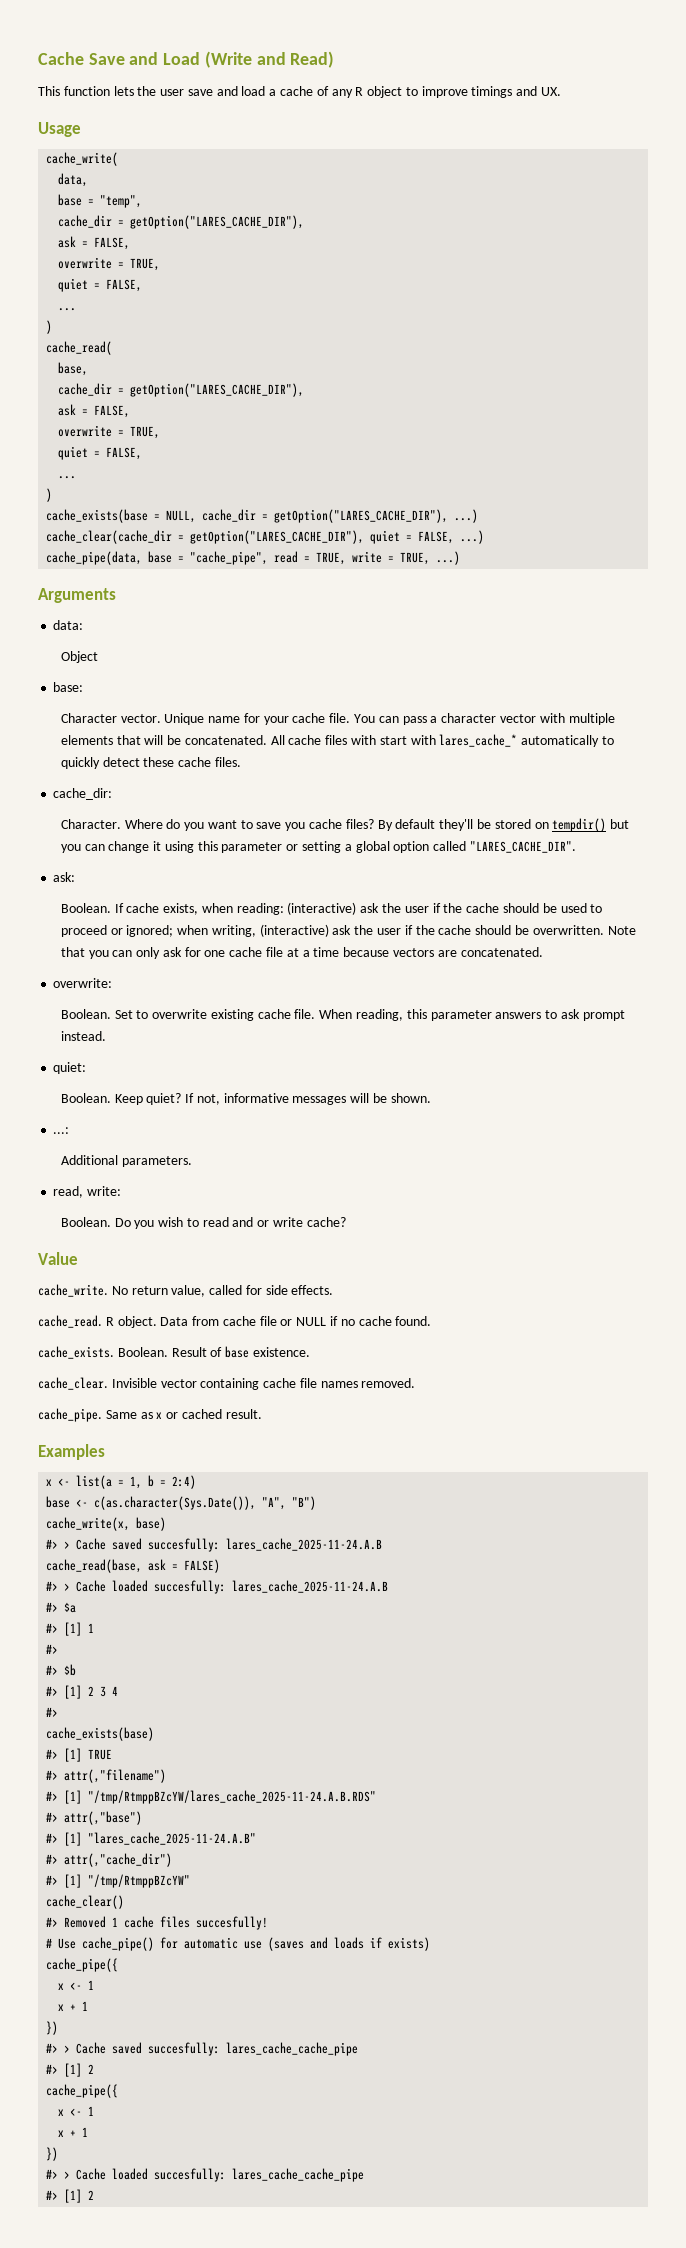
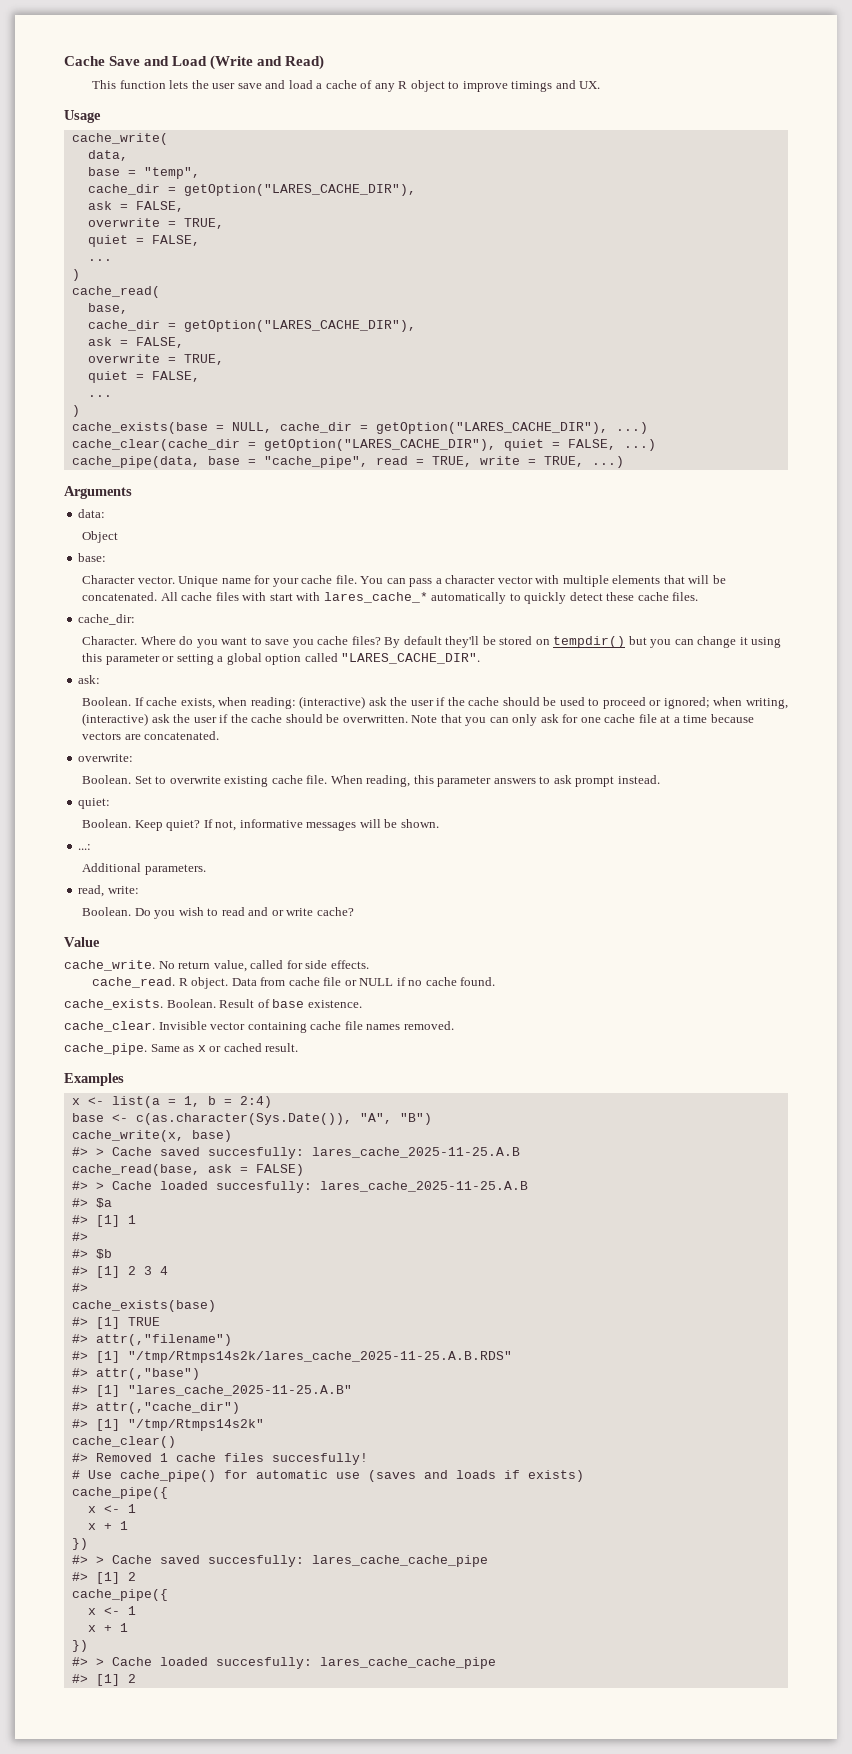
- #> > Cache saved succesfully: lares_cache_2025-11-24.A.B
+ #> > Cache saved succesfully: lares_cache_2025-11-25.A.B
- #> > Cache loaded succesfully: lares_cache_2025-11-24.A.B
+ #> > Cache loaded succesfully: lares_cache_2025-11-25.A.B
- #> [1] "/tmp/RtmppBZcYW/lares_cache_2025-11-24.A.B.RDS"
+ #> [1] "/tmp/Rtmps14s2k/lares_cache_2025-11-25.A.B.RDS"
- #> [1] "lares_cache_2025-11-24.A.B"
+ #> [1] "lares_cache_2025-11-25.A.B"
- #> [1] "/tmp/RtmppBZcYW"
+ #> [1] "/tmp/Rtmps14s2k"

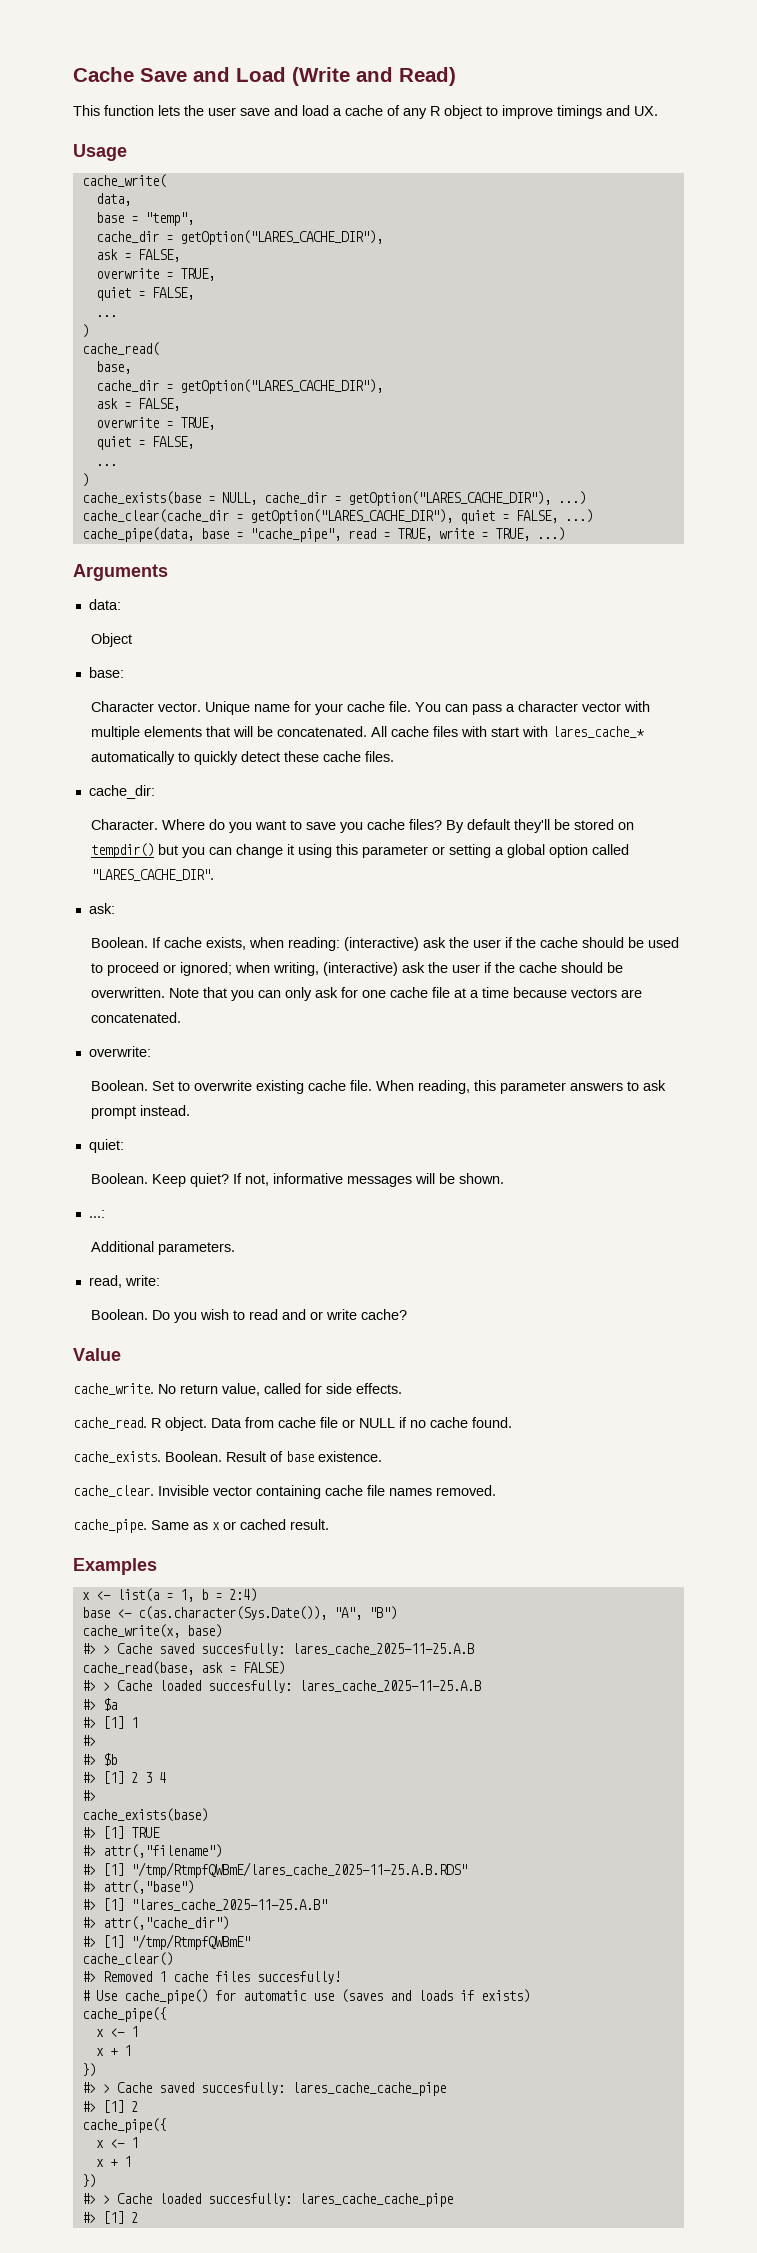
- #> [1] "/tmp/Rtmps14s2k/lares_cache_2025-11-25.A.B.RDS"
+ #> [1] "/tmp/RtmpfQWBmE/lares_cache_2025-11-25.A.B.RDS"
- #> [1] "/tmp/Rtmps14s2k"
+ #> [1] "/tmp/RtmpfQWBmE"

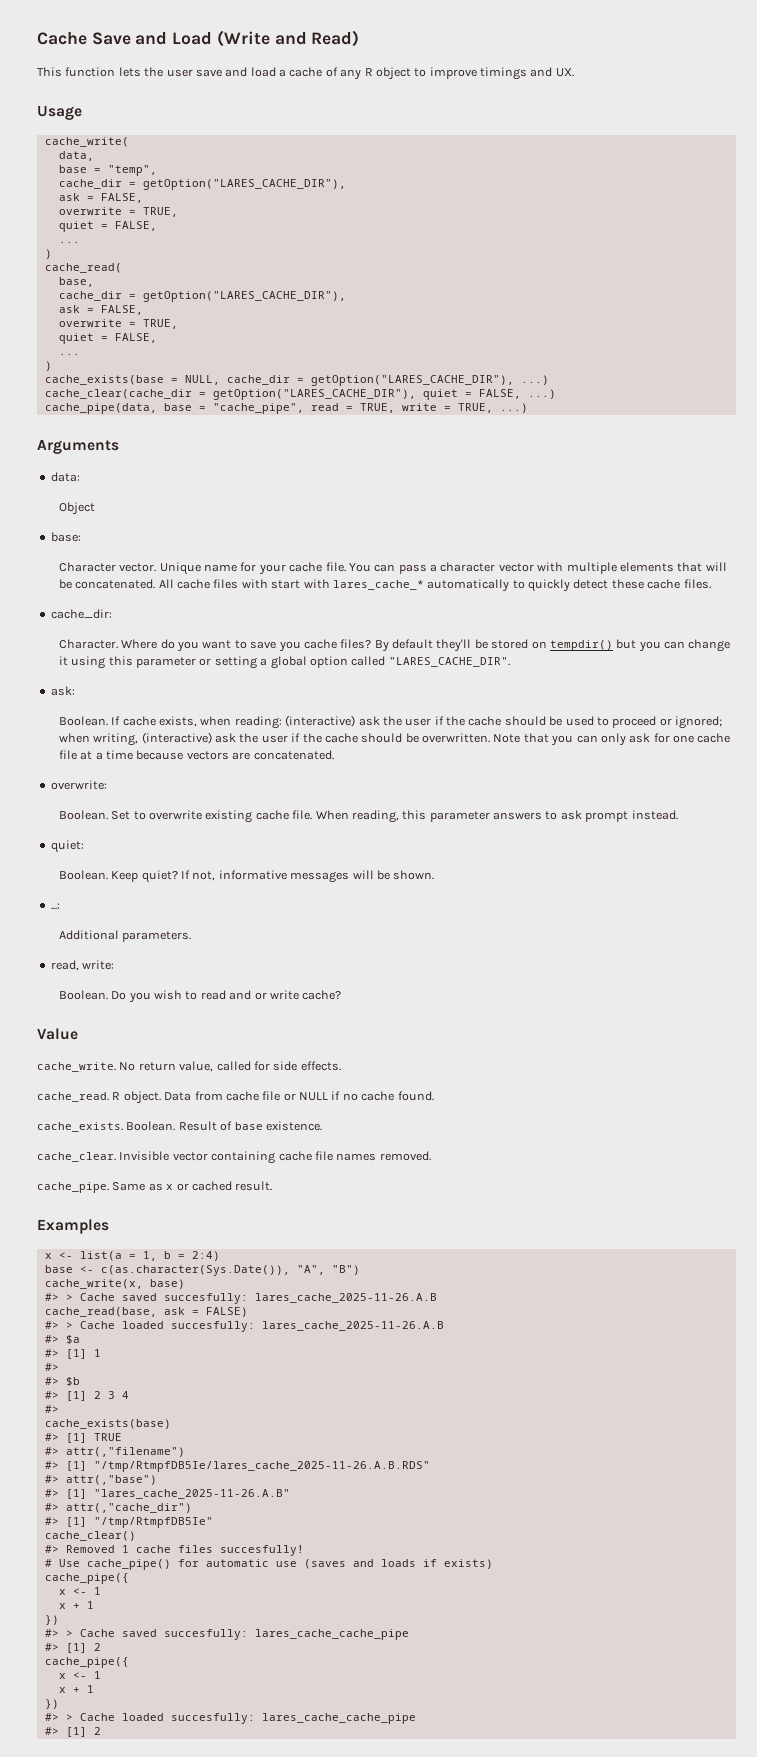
- #> > Cache saved succesfully: lares_cache_2025-11-25.A.B
+ #> > Cache saved succesfully: lares_cache_2025-11-26.A.B
- #> > Cache loaded succesfully: lares_cache_2025-11-25.A.B
+ #> > Cache loaded succesfully: lares_cache_2025-11-26.A.B
- #> [1] "/tmp/RtmpfQWBmE/lares_cache_2025-11-25.A.B.RDS"
+ #> [1] "/tmp/RtmpfDB5Ie/lares_cache_2025-11-26.A.B.RDS"
- #> [1] "lares_cache_2025-11-25.A.B"
+ #> [1] "lares_cache_2025-11-26.A.B"
- #> [1] "/tmp/RtmpfQWBmE"
+ #> [1] "/tmp/RtmpfDB5Ie"

